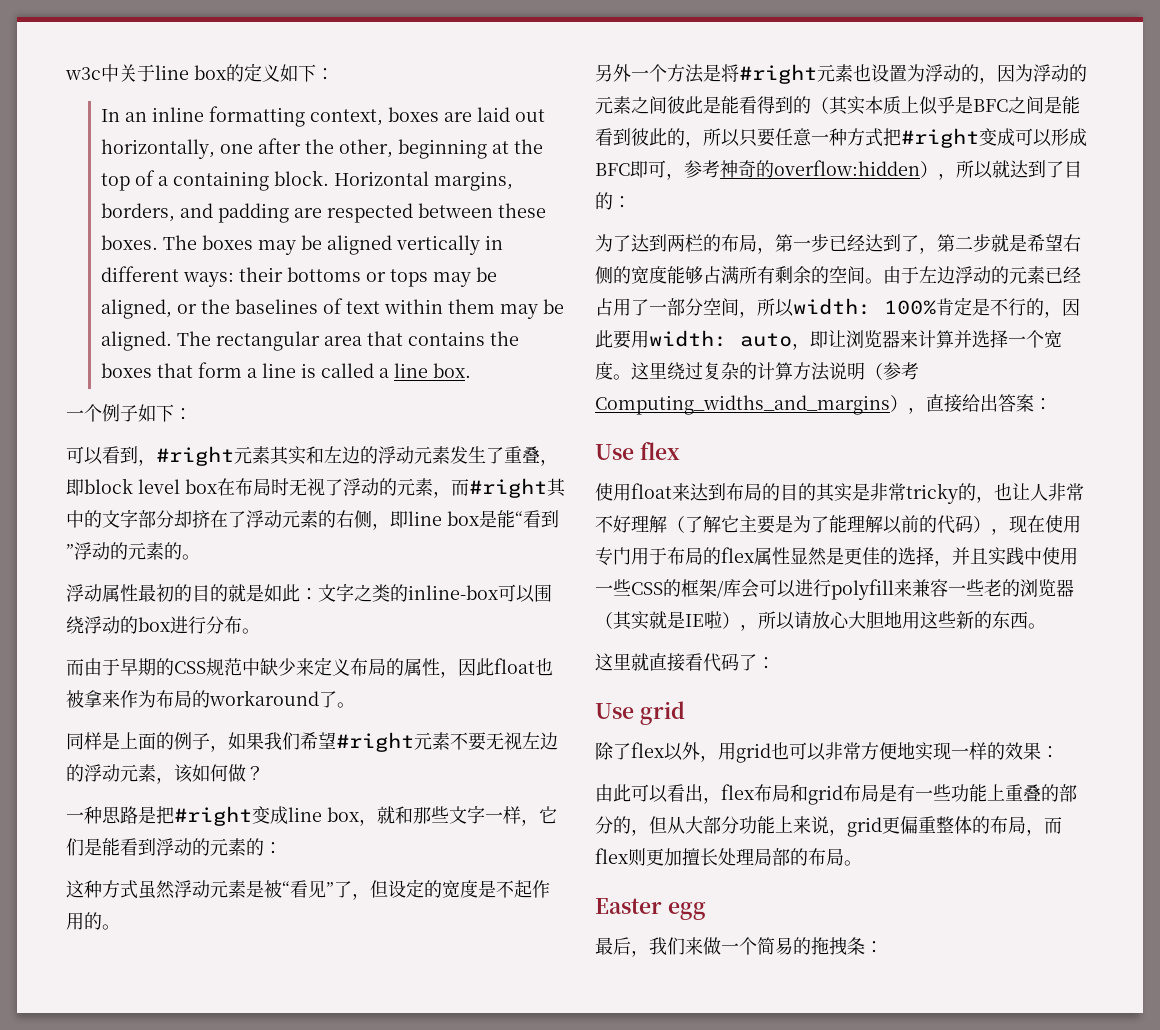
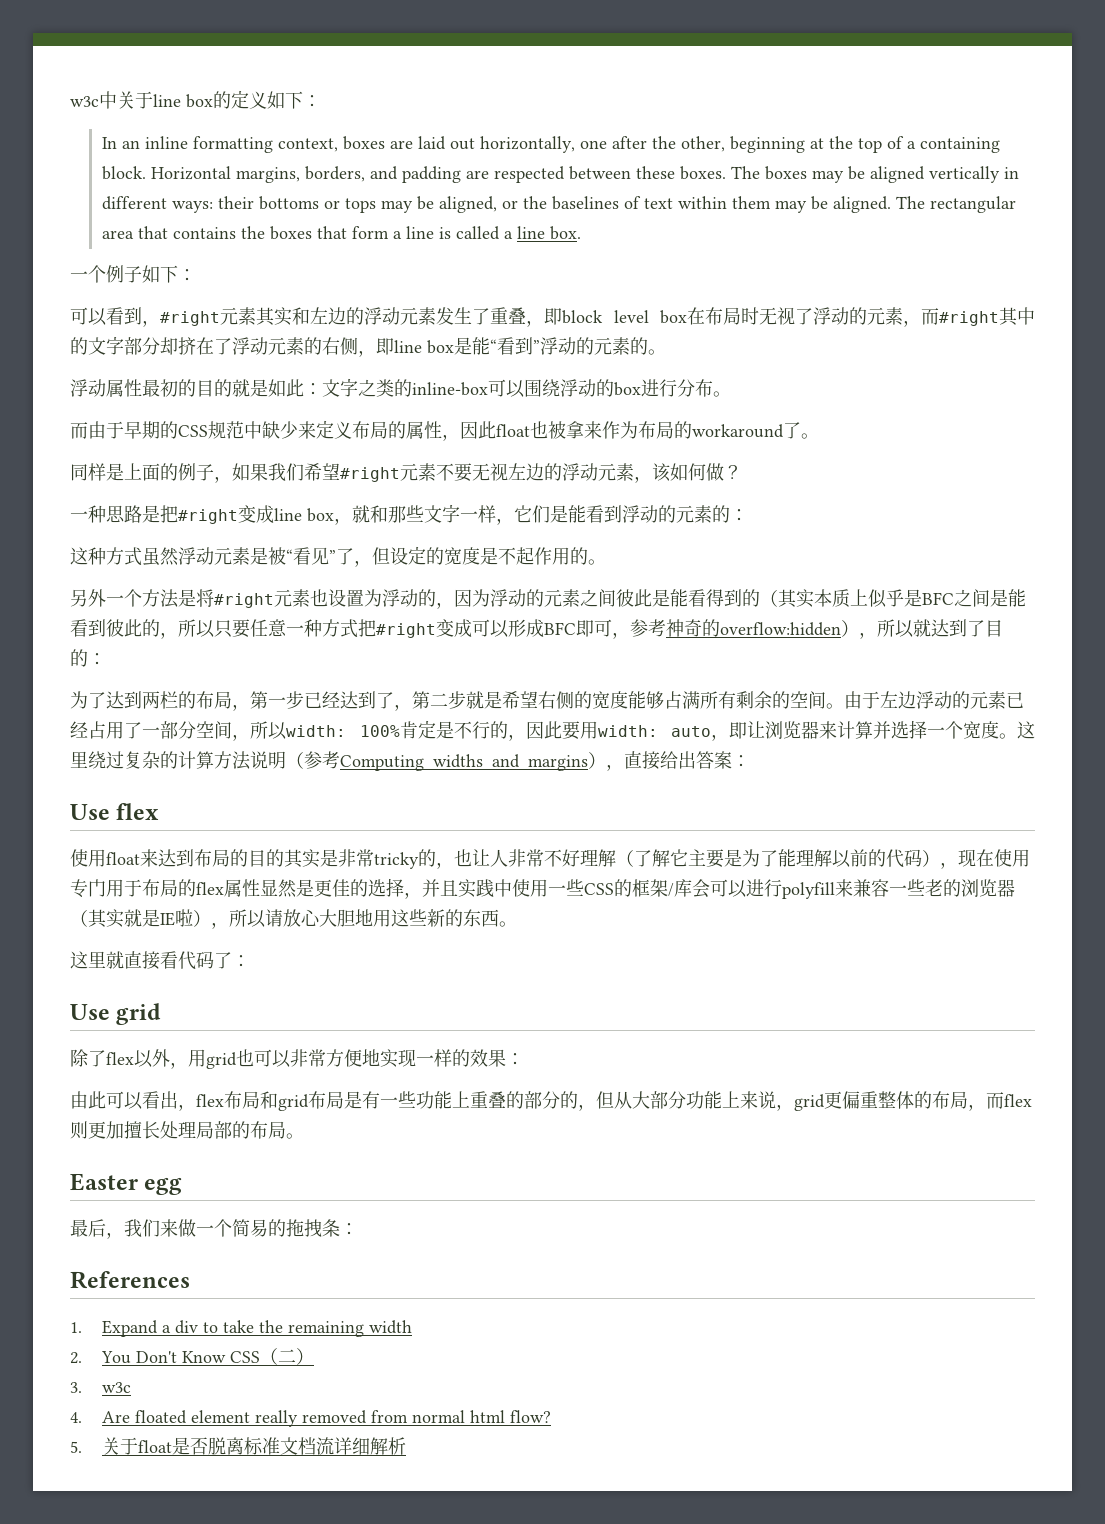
+ References
+ 1. Expand a div to take the remaining width
+ 2. You Don't Know CSS（二）
+ 3. w3c
+ 4. Are floated element really removed from normal html flow?
+ 5.关于float是否脱离标准文档流详细解析

